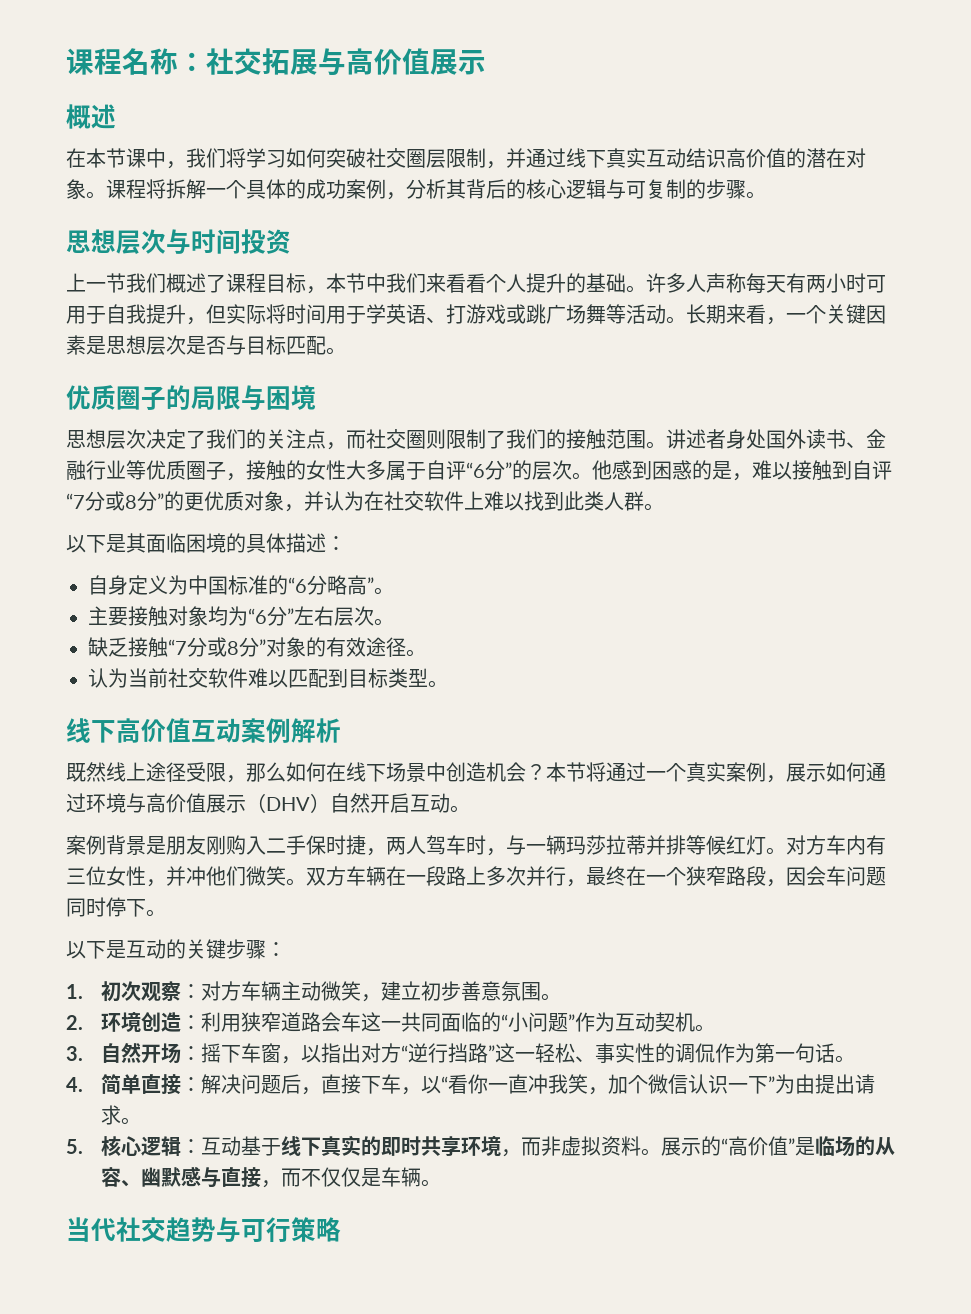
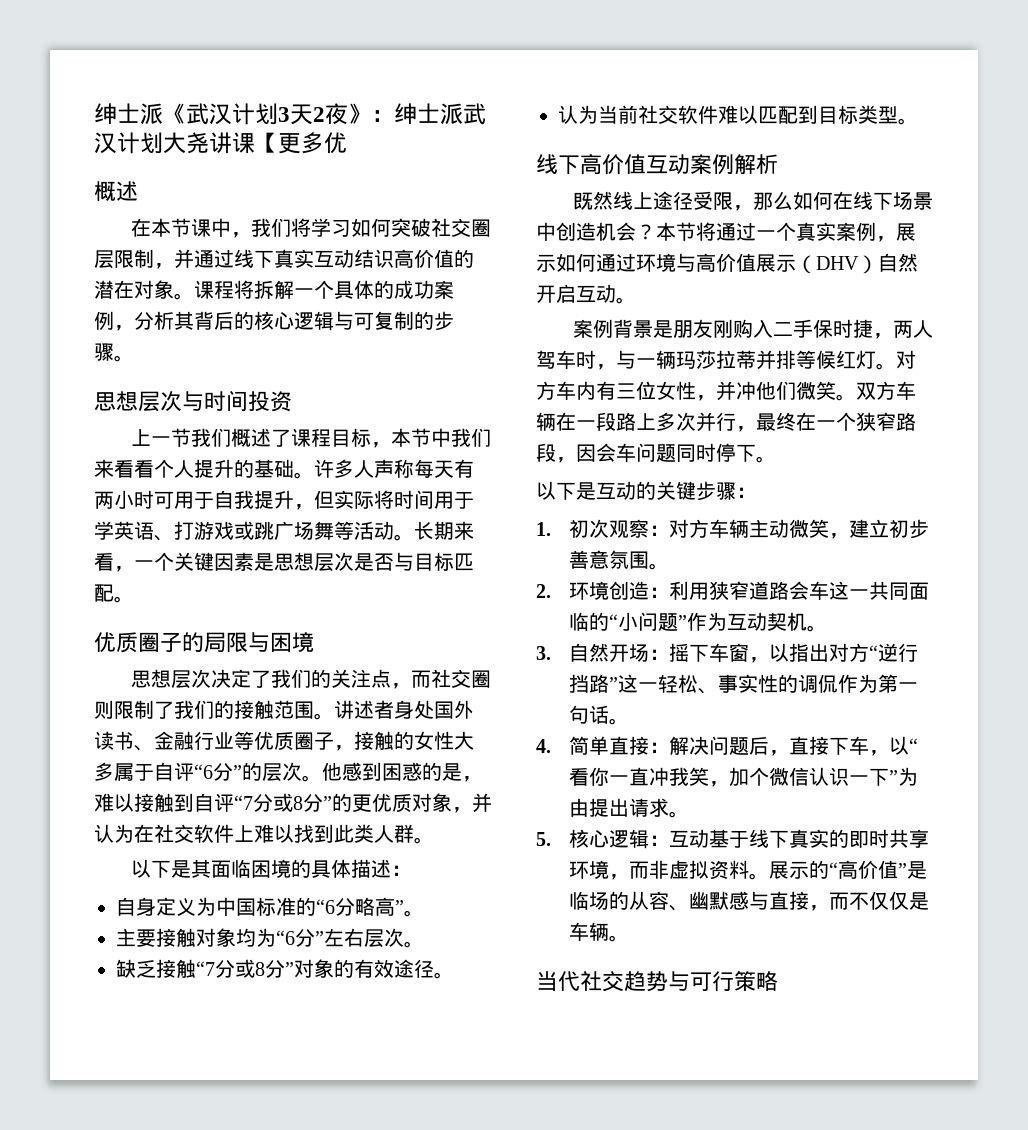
- 课程名称：社交拓展与高价值展示
+ 绅士派《武汉计划3天2夜》：绅士派武汉计划大尧讲课【更多优

